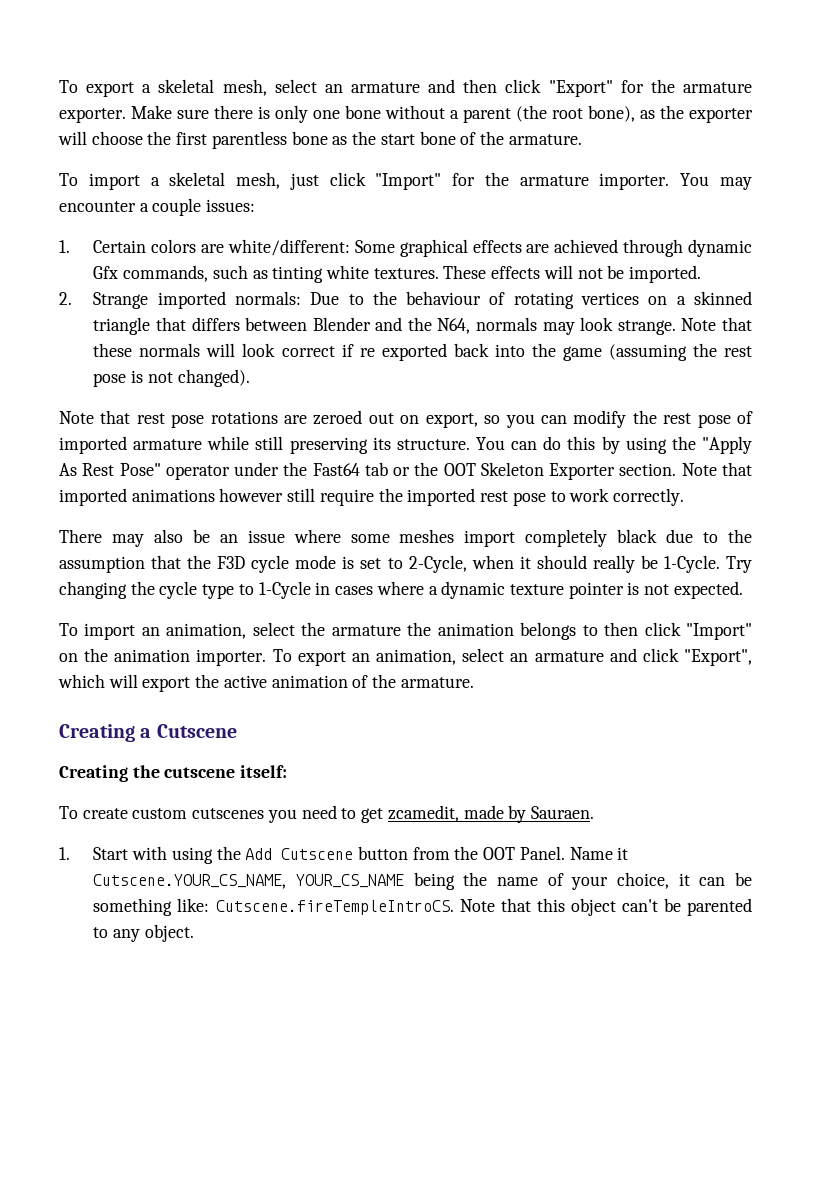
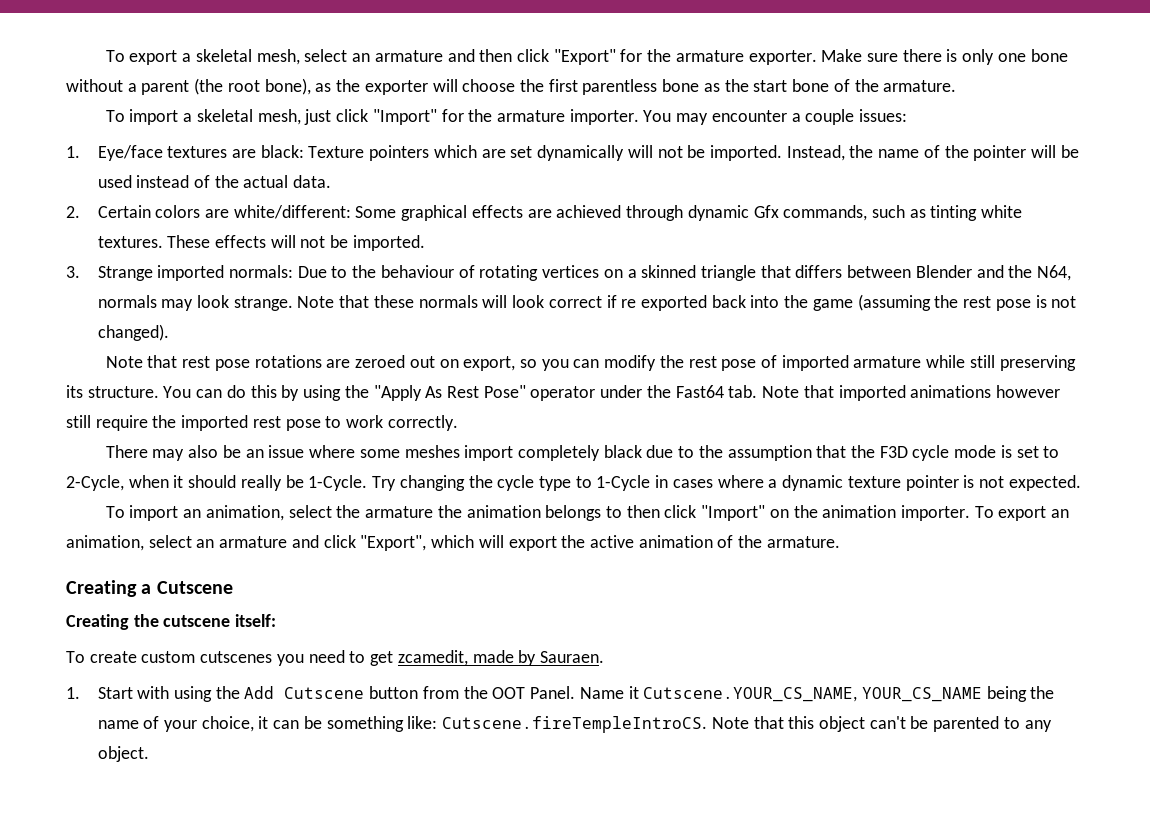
- 1. Certain colors are white/different: Some graphical effects are achieved through dynamic Gfx commands, such as tinting white textures.
+ 1. Eye/face textures are black: Texture pointers which are set dynamically will not be imported. Instead, the name of the pointer will be used instead of the actual data.
+ 2. Certain colors are white/different: Some graphical effects are achieved through dynamic Gfx commands, such as tinting white textures.
- 2. Strange imported normals: Due to the behaviour of rotating vertices on a skinned triangle that differs between Blender and the N64, normals may look strange.
+ 3. Strange imported normals: Due to the behaviour of rotating vertices on a skinned triangle that differs between Blender and the N64, normals may look strange.
- You can do this by using the "Apply As Rest Pose" operator under the Fast64 tab or the OOT Skeleton Exporter section. Note that imported animations however still require the imported rest pose to work correctly.
+ You can do this by using the "Apply As Rest Pose" operator under the Fast64 tab. Note that imported animations however still require the imported rest pose to work correctly.

